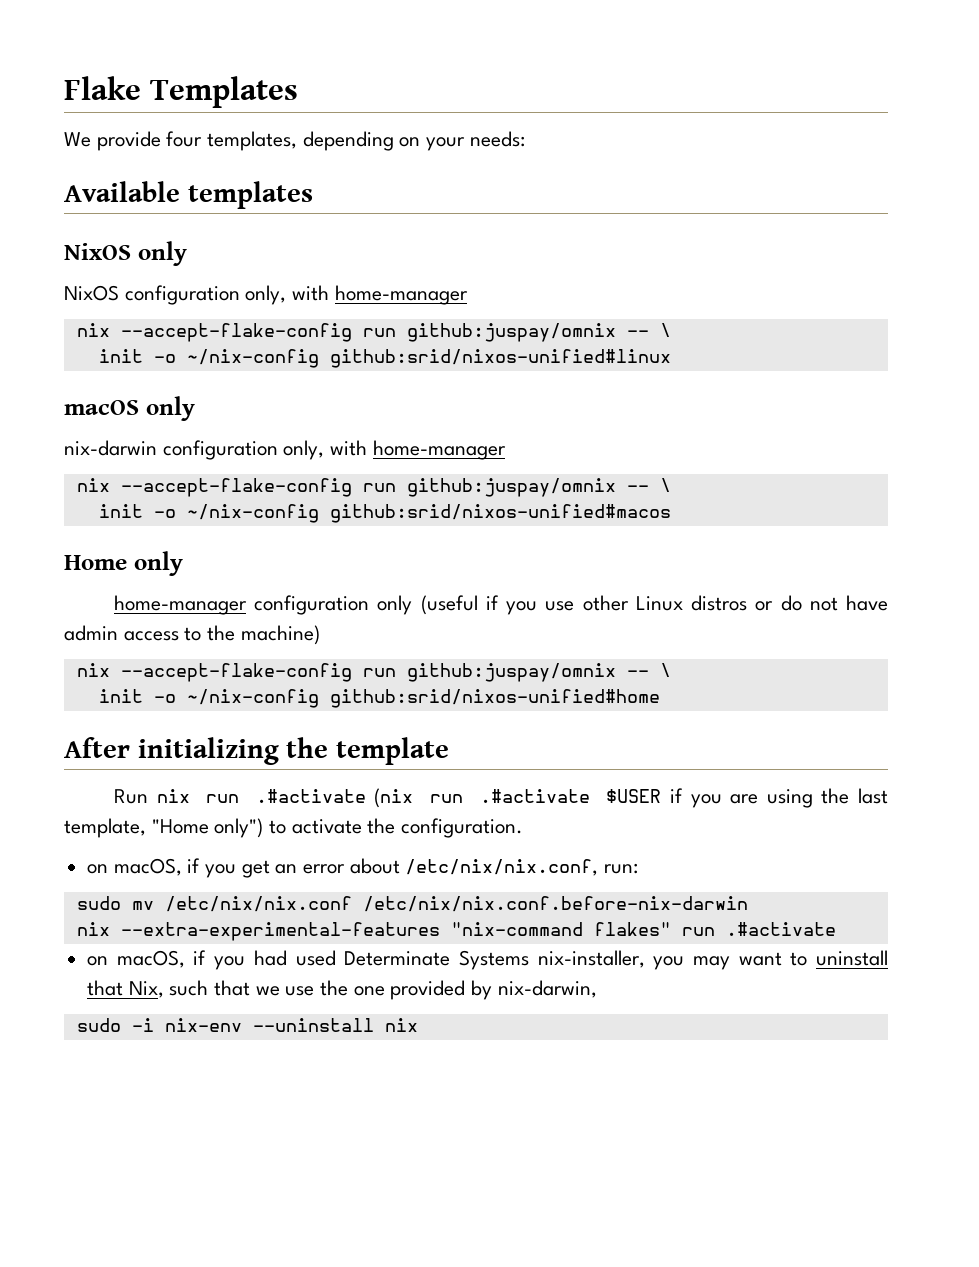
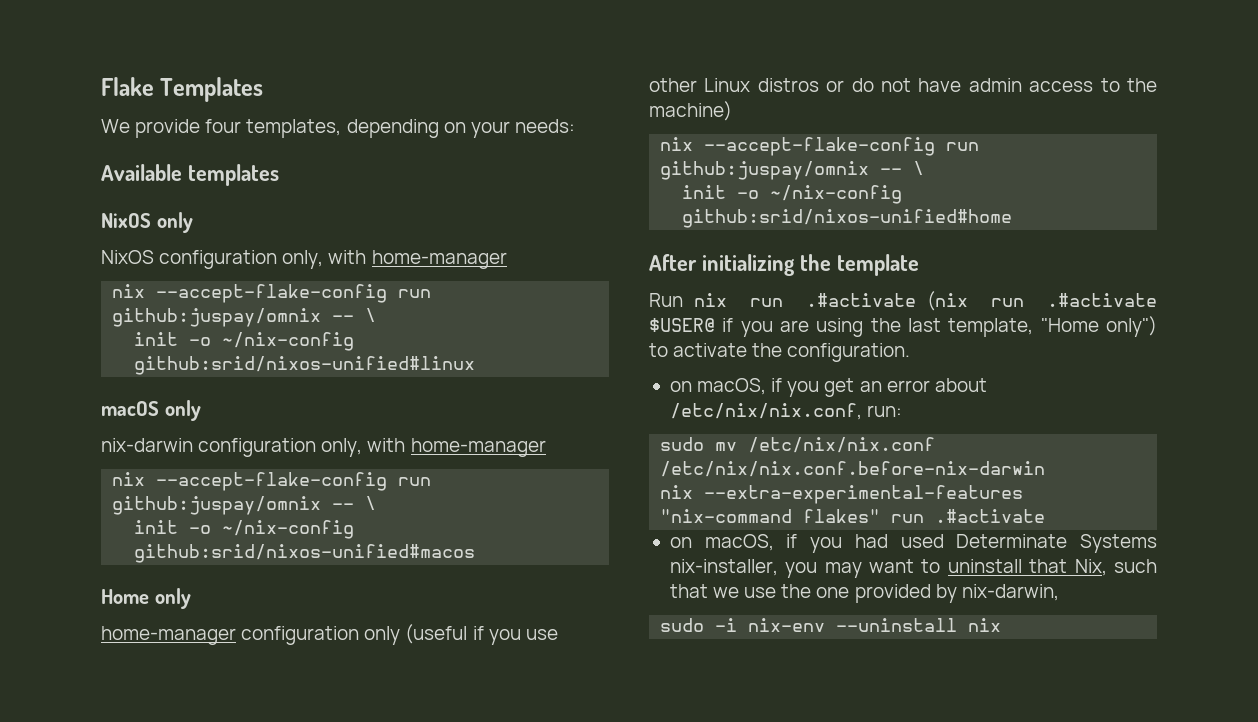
- Run nix run .#activate (nix run .#activate $USER if you are using the last template, "Home only") to activate the configuration.
+ Run nix run .#activate (nix run .#activate $USER@ if you are using the last template, "Home only") to activate the configuration.

